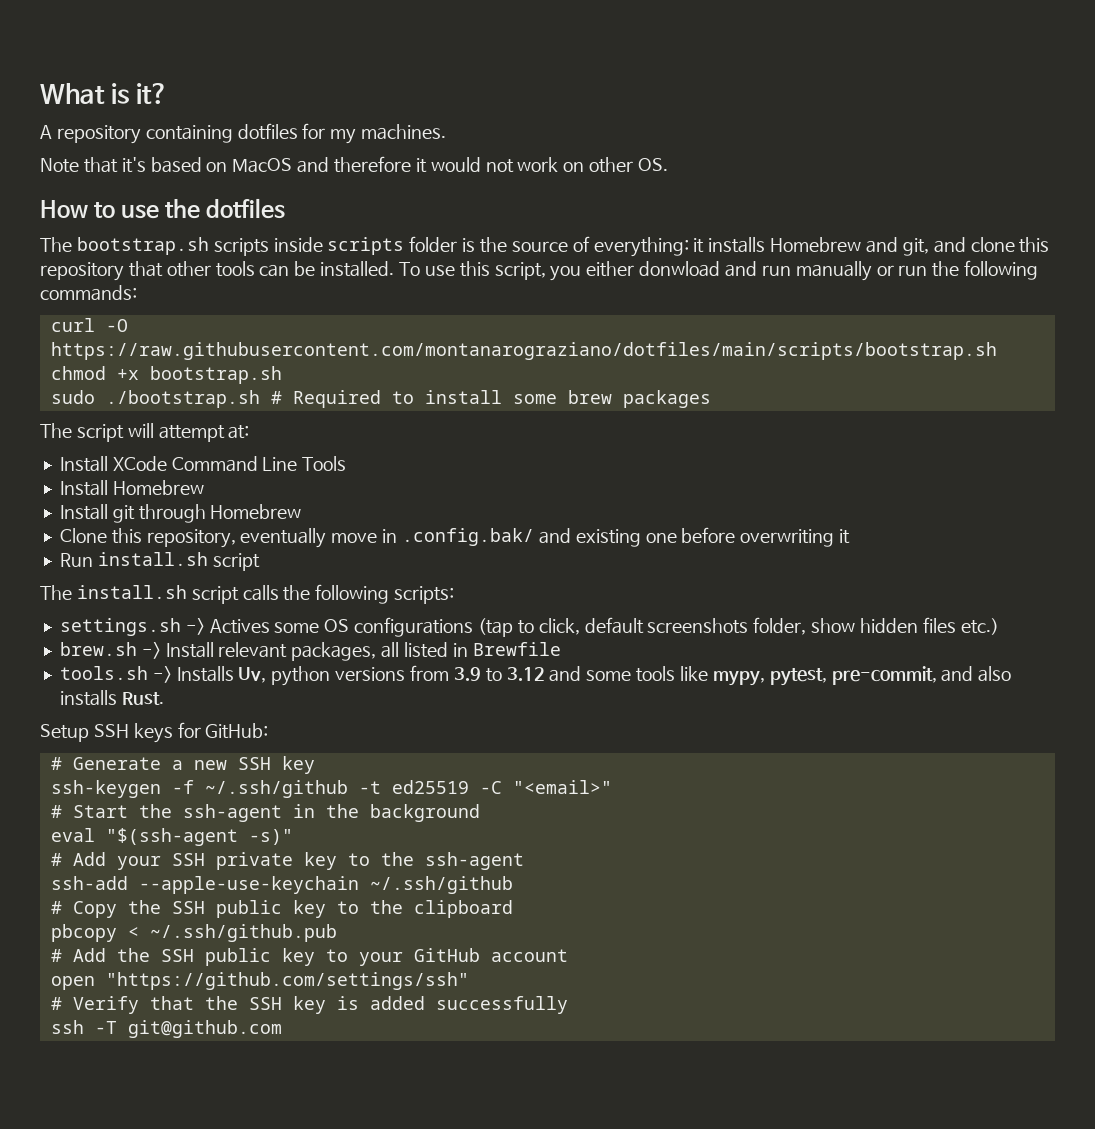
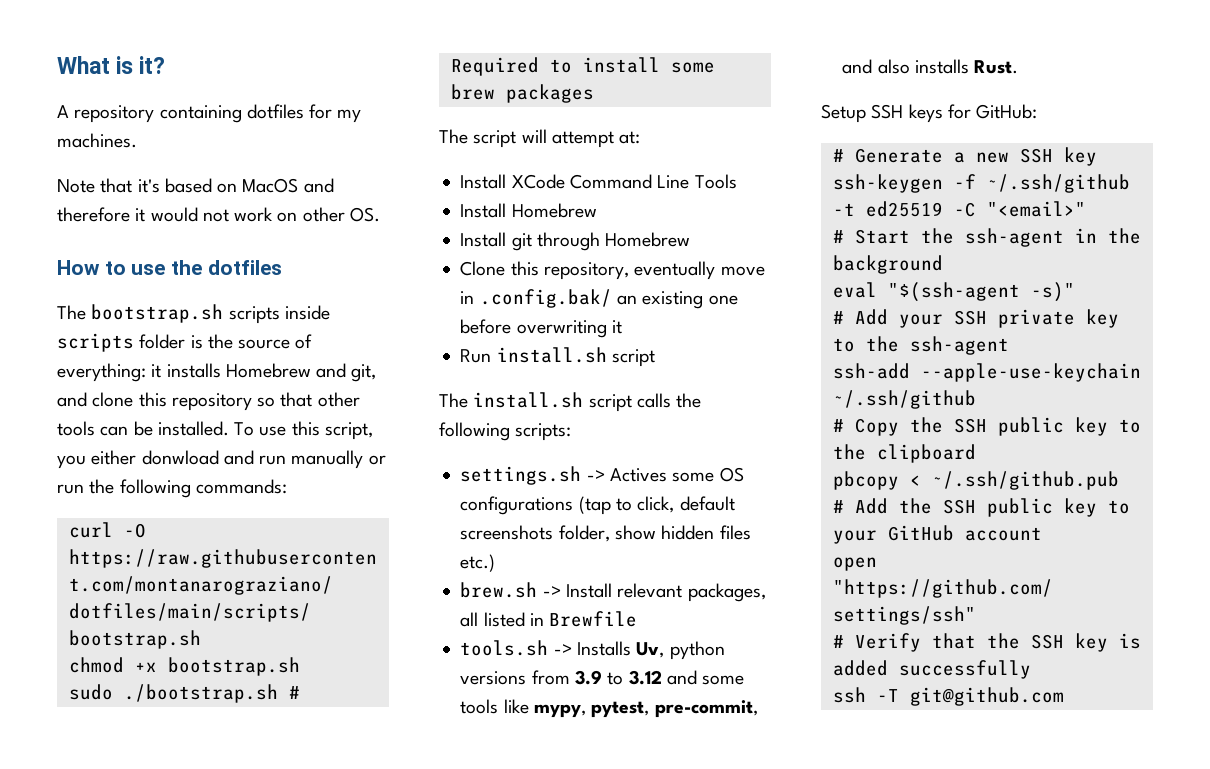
- The bootstrap.sh scripts inside scripts folder is the source of everything: it installs Homebrew and git, and clone this repository that other tools can be installed.
+ The bootstrap.sh scripts inside scripts folder is the source of everything: it installs Homebrew and git, and clone this repository so that other tools can be installed.
- Clone this repository, eventually move in .config.bak/ and existing one before overwriting it
+ Clone this repository, eventually move in .config.bak/ an existing one before overwriting it

